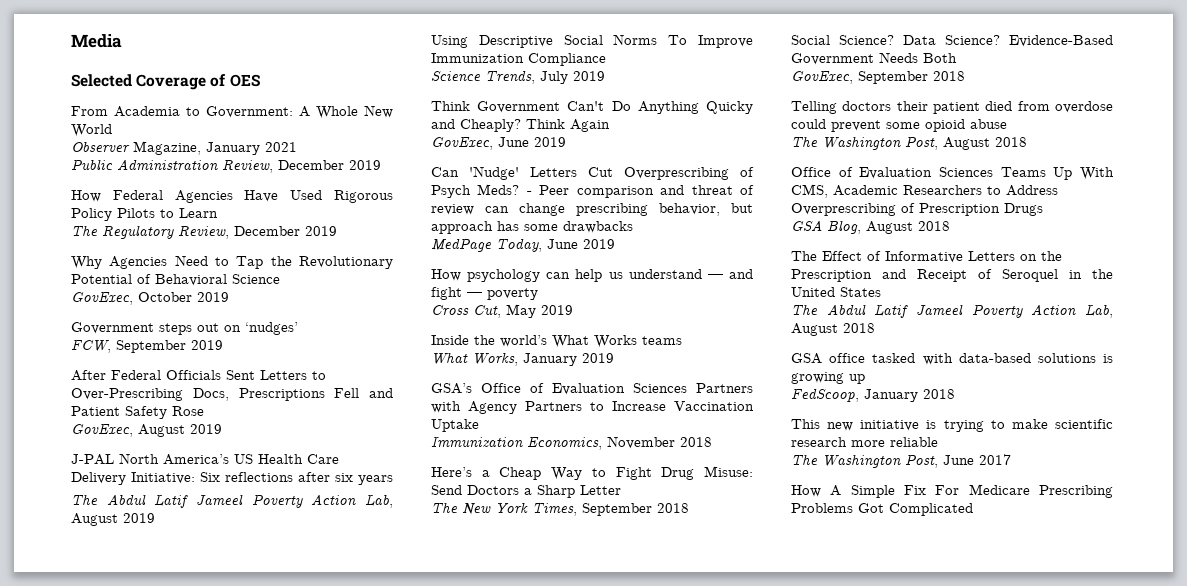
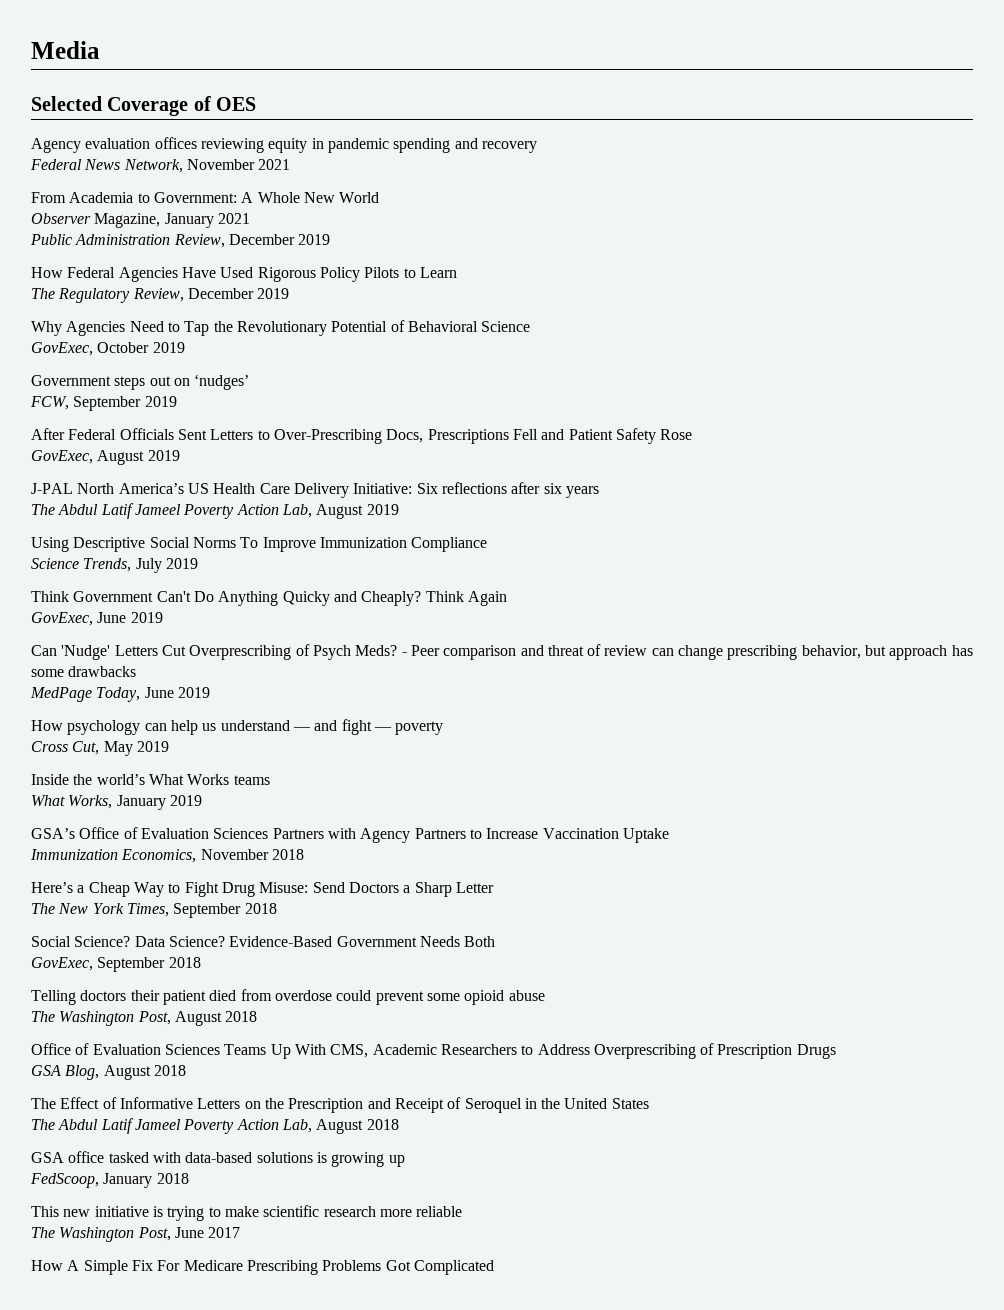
+ Agency evaluation offices reviewing equity in pandemic spending and recovery
+ Federal News Network, November 2021

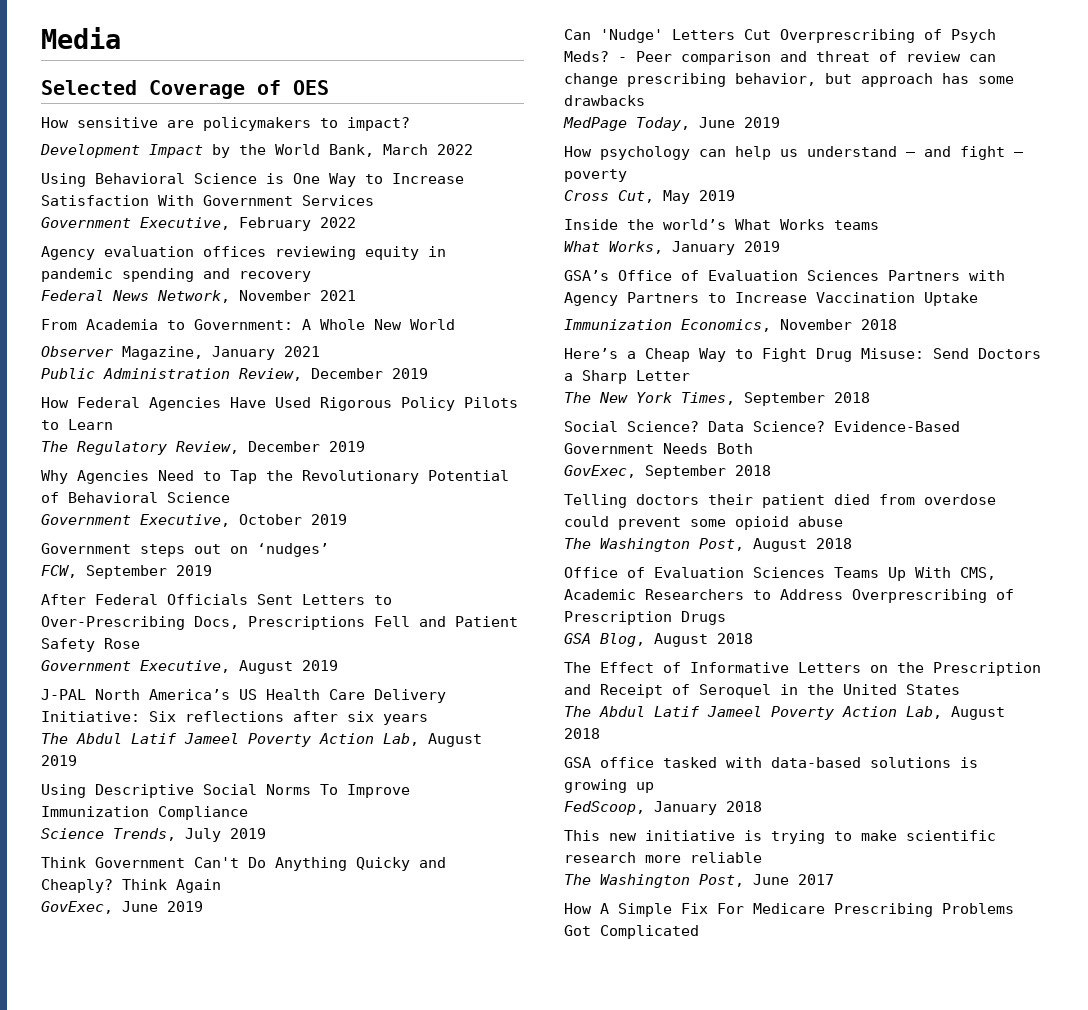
+ How sensitive are policymakers to impact?
+ Development Impact by the World Bank, March 2022
+ Using Behavioral Science is One Way to Increase Satisfaction With Government Services
+ Government Executive, February 2022
- GovExec, October 2019
+ Government Executive, October 2019
- GovExec, August 2019
+ Government Executive, August 2019

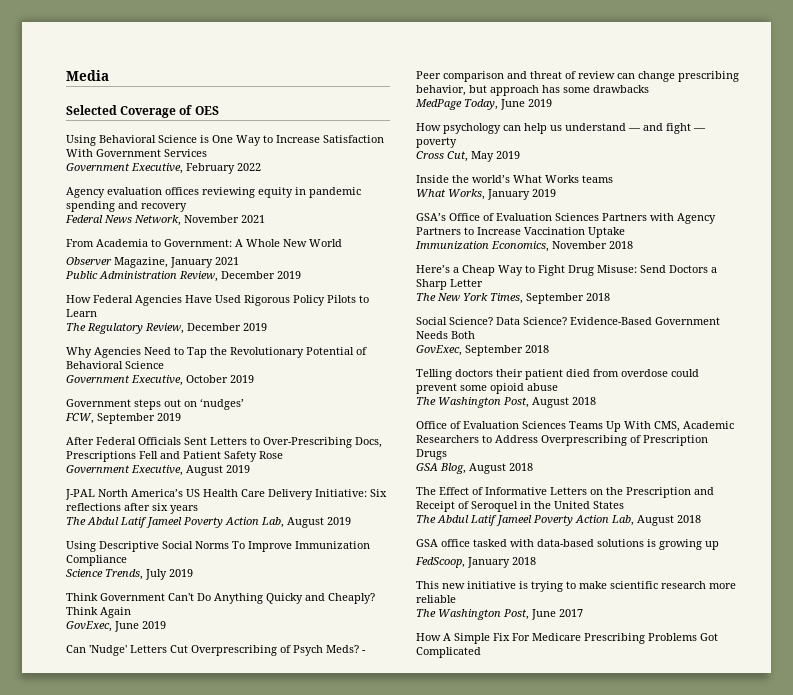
- How sensitive are policymakers to impact?
- Development Impact by the World Bank, March 2022

